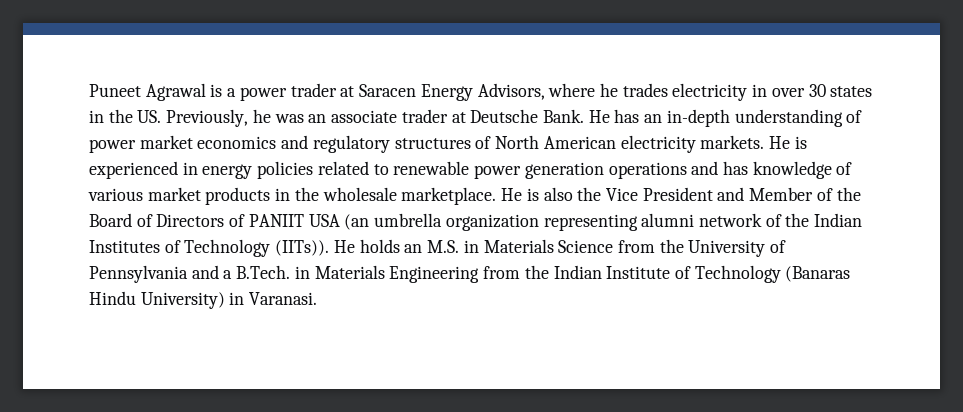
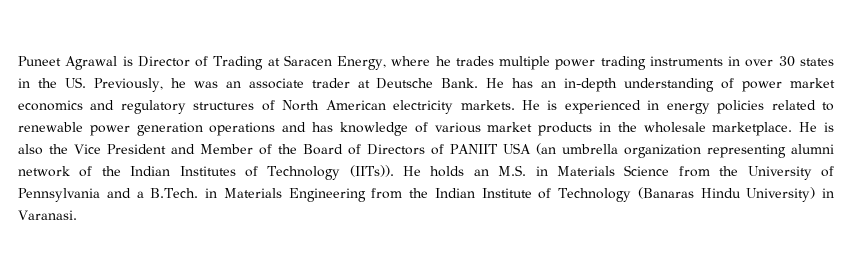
- Puneet Agrawal is a power trader at Saracen Energy Advisors, where he trades electricity in over 30 states in the US. Previously, he was an associate trader at Deutsche Bank.
+ Puneet Agrawal is Director of Trading at Saracen Energy, where he trades multiple power trading instruments in over 30 states in the US. Previously, he was an associate trader at Deutsche Bank.

